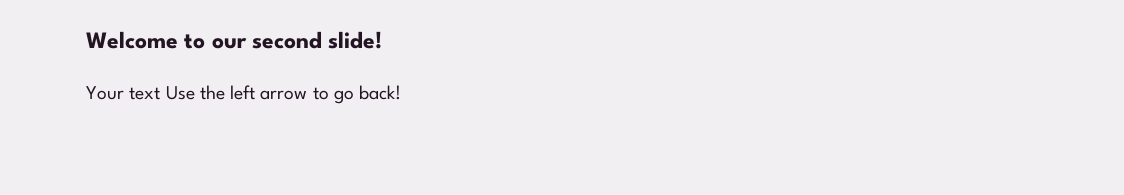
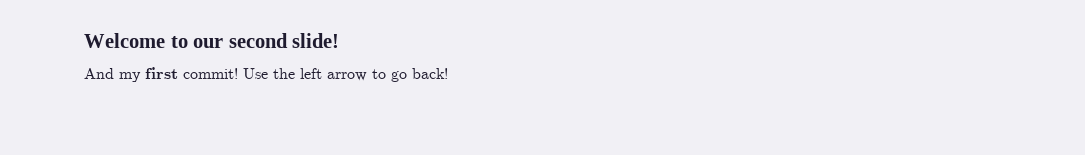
- Your text Use the left arrow to go back!
+ And my first commit! Use the left arrow to go back!

